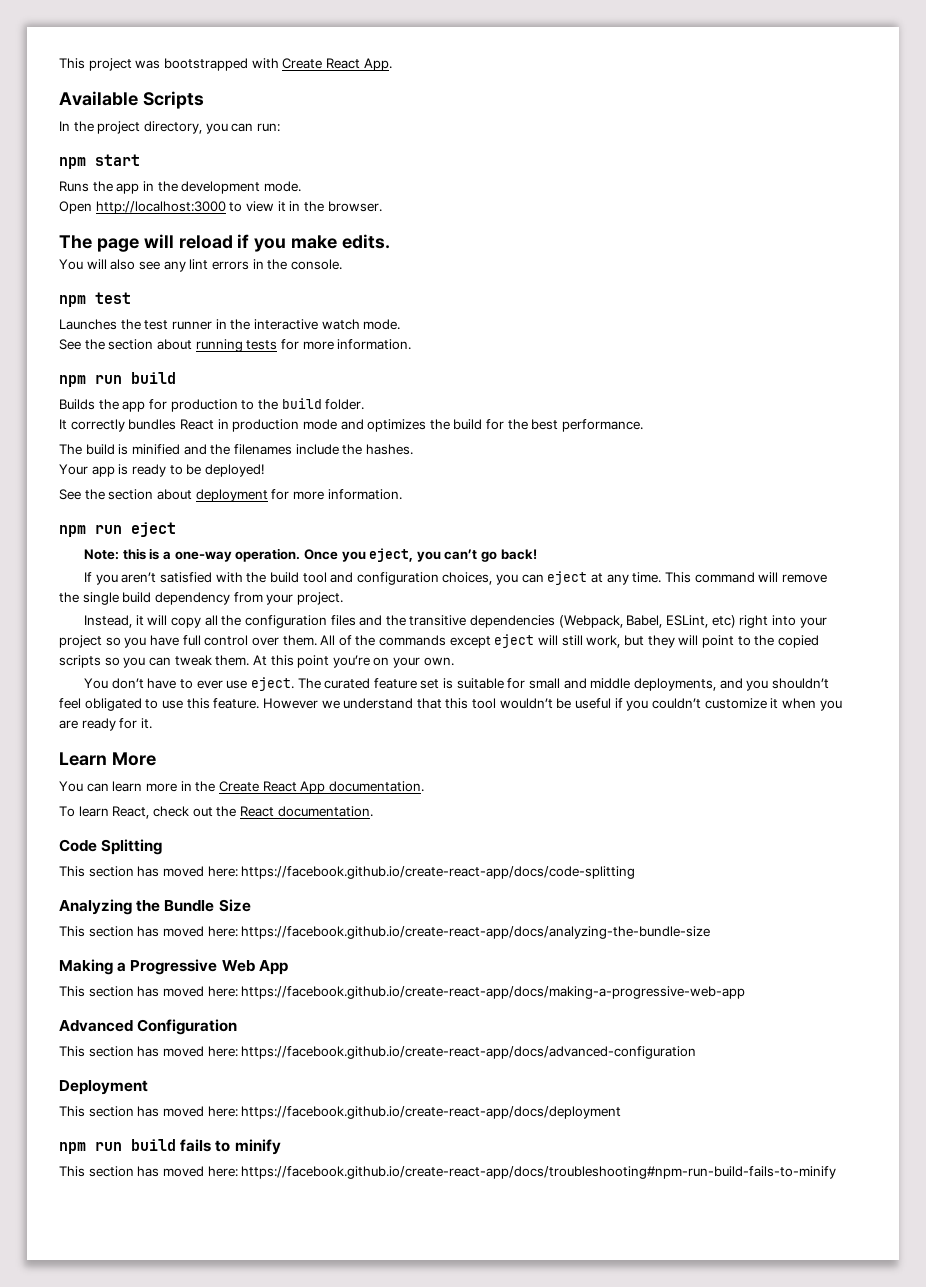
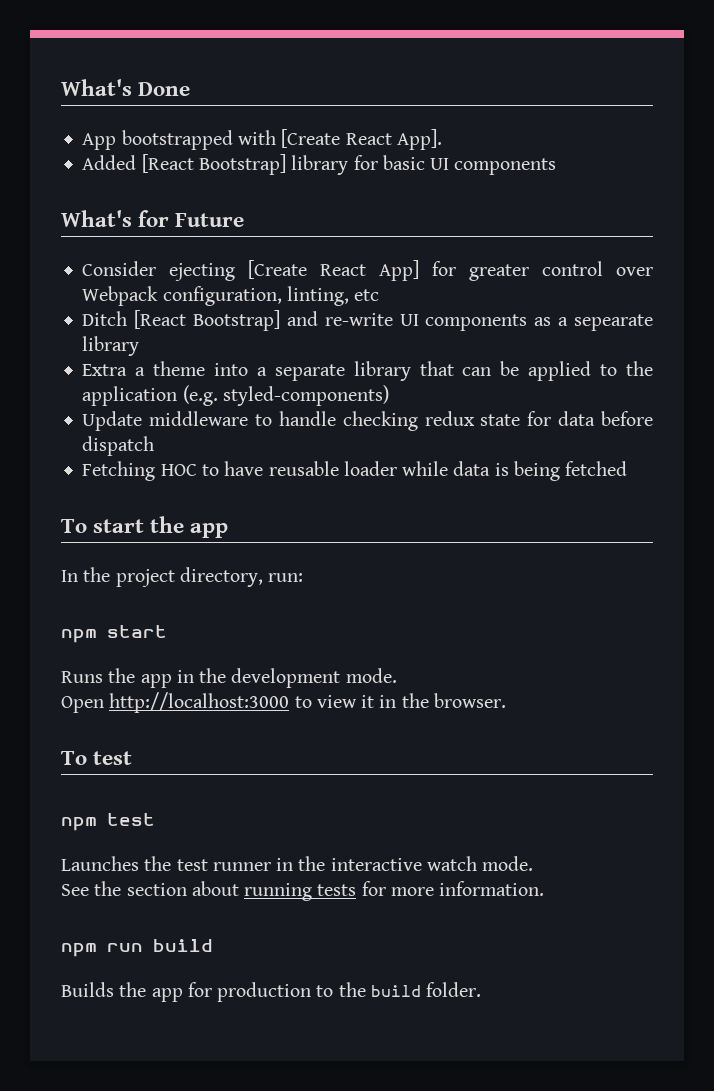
- This project was bootstrapped with Create React App.
- Available Scripts
+ What's Done
+ App bootstrapped with [Create React App].
+ Added [React Bootstrap] library for basic UI components
+ What's for Future
+ Consider ejecting [Create React App] for greater control over Webpack configuration, linting, etc
+ Ditch [React Bootstrap] and re-write UI components as a sepearate library
+ Extra a theme into a separate library that can be applied to the application (e.g. styled-components)
+ Update middleware to handle checking redux state for data before dispatch
+ Fetching HOC to have reusable loader while data is being fetched
+ To start the app
- In the project directory, you can run:
+ In the project directory, run:
- The page will reload if you make edits.
- You will also see any lint errors in the console.
+ To test
- It correctly bundles React in production mode and optimizes the build for the best performance.
- The build is minified and the filenames include the hashes.
- Your app is ready to be deployed!
- See the section about deployment for more information.
- npm run eject
- Note: this is a one-way operation. Once you eject, you can’t go back!
- If you aren’t satisfied with the build tool and configuration choices, you can eject at any time. This command will remove the single build dependency from your project.
- Instead, it will copy all the configuration files and the transitive dependencies (Webpack, Babel, ESLint, etc) right into your project so you have full control over them. All of the commands except eject will still work, but they will point to the copied scripts so you can tweak them. At this point you’re on your own.
- You don’t have to ever use eject. The curated feature set is suitable for small and middle deployments, and you shouldn’t feel obligated to use this feature. However we understand that this tool wouldn’t be useful if you couldn’t customize it when you are ready for it.
- Learn More
- You can learn more in the Create React App documentation.
- To learn React, check out the React documentation.
- Code Splitting
- This section has moved here: https://facebook.github.io/create-react-app/docs/code-splitting
- Analyzing the Bundle Size
- This section has moved here: https://facebook.github.io/create-react-app/docs/analyzing-the-bundle-size
- Making a Progressive Web App
- This section has moved here: https://facebook.github.io/create-react-app/docs/making-a-progressive-web-app
- Advanced Configuration
- This section has moved here: https://facebook.github.io/create-react-app/docs/advanced-configuration
- Deployment
- This section has moved here: https://facebook.github.io/create-react-app/docs/deployment
- npm run build fails to minify
- This section has moved here: https://facebook.github.io/create-react-app/docs/troubleshooting#npm-run-build-fails-to-minify

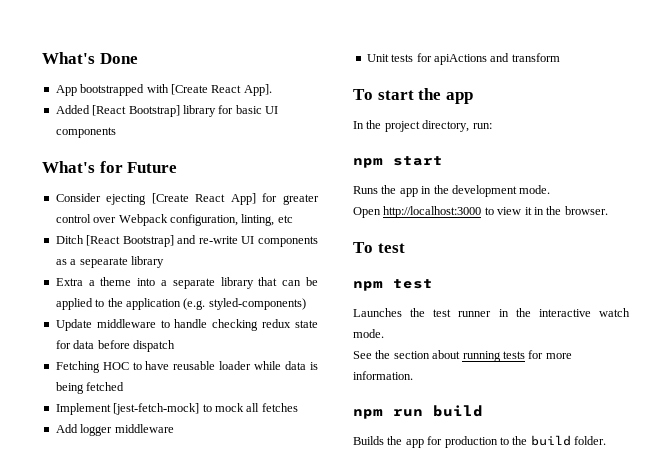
+ Implement [jest-fetch-mock] to mock all fetches
+ Add logger middleware
+ Unit tests for apiActions and transform

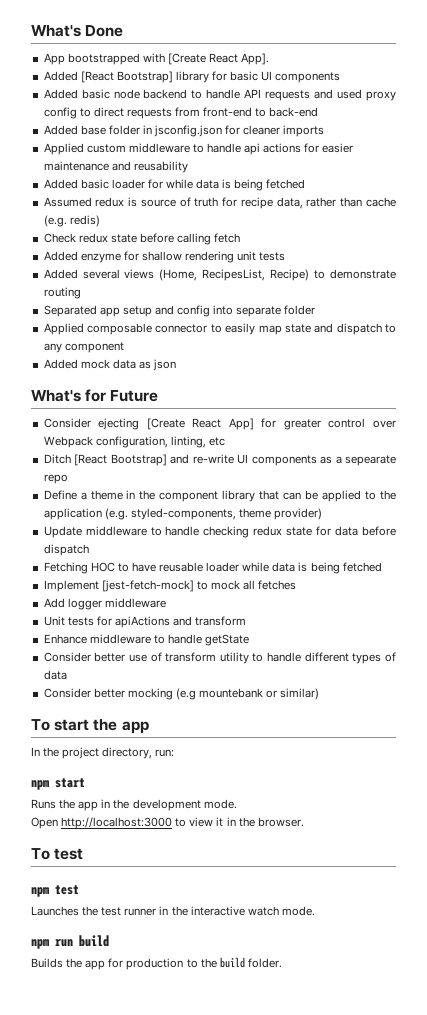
+ Added basic node backend to handle API requests and used proxy config to direct requests from front-end to back-end
+ Added base folder in jsconfig.json for cleaner imports
+ Applied custom middleware to handle api actions for easier maintenance and reusability
+ Added basic loader for while data is being fetched
+ Assumed redux is source of truth for recipe data, rather than cache (e.g. redis)
+ Check redux state before calling fetch
+ Added enzyme for shallow rendering unit tests
+ Added several views (Home, RecipesList, Recipe) to demonstrate routing
+ Separated app setup and config into separate folder
+ Applied composable connector to easily map state and dispatch to any component
+ Added mock data as json
- Ditch [React Bootstrap] and re-write UI components as a sepearate library
- Extra a theme into a separate library that can be applied to the application (e.g. styled-components)
+ Ditch [React Bootstrap] and re-write UI components as a sepearate repo
+ Define a theme in the component library that can be applied to the application (e.g. styled-components, theme provider)
+ Enhance middleware to handle getState
+ Consider better use of transform utility to handle different types of data
+ Consider better mocking (e.g mountebank or similar)
- See the section about running tests for more information.

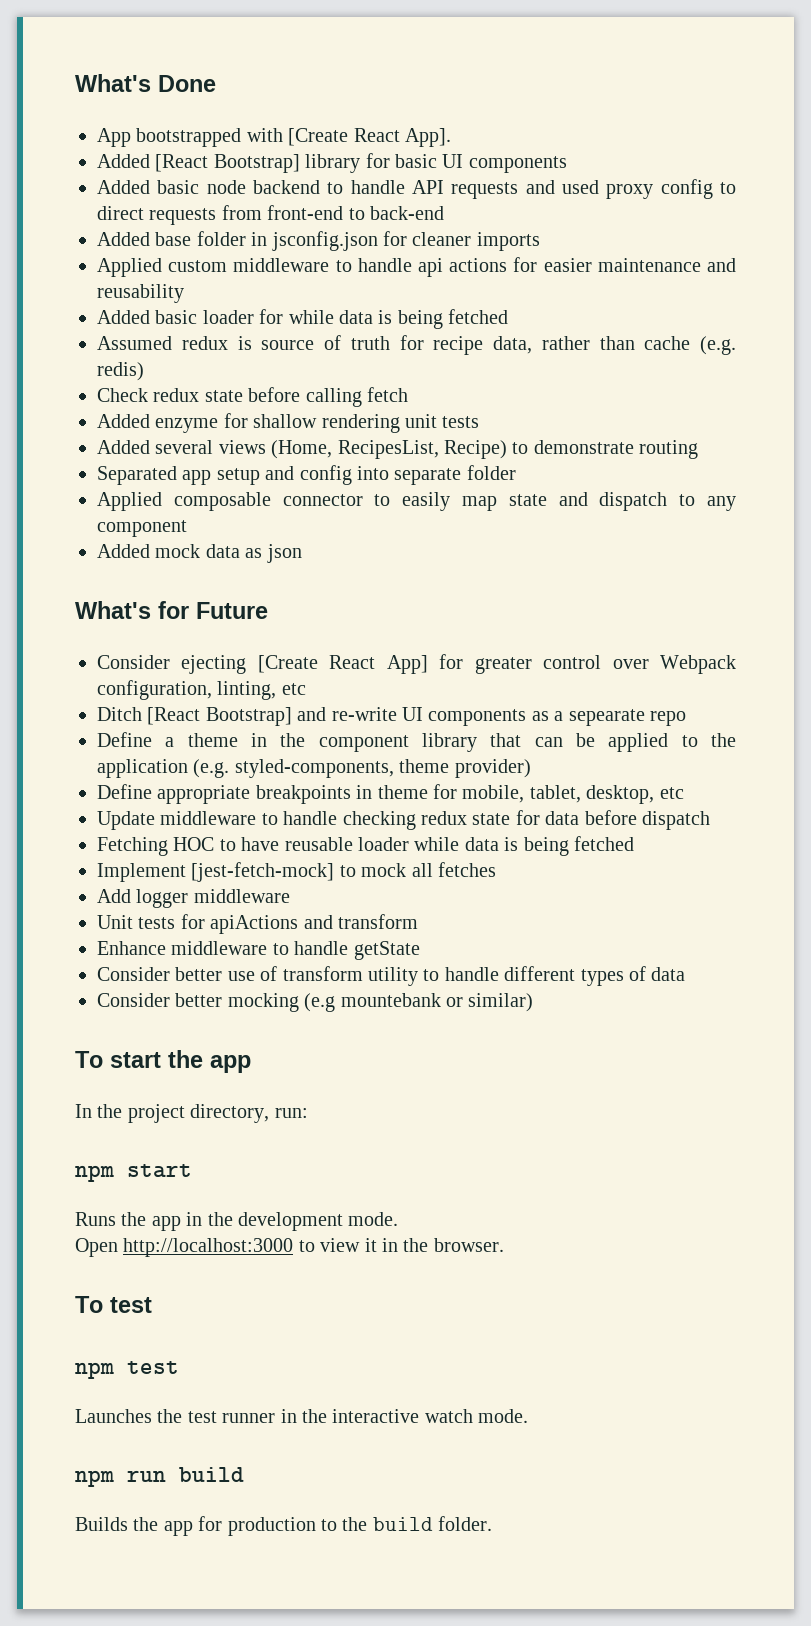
+ Define appropriate breakpoints in theme for mobile, tablet, desktop, etc

